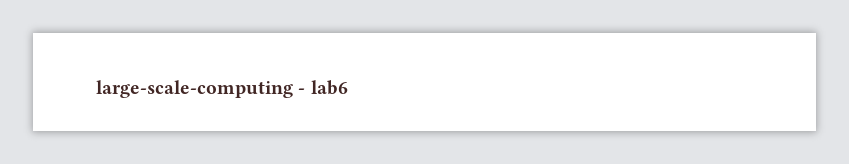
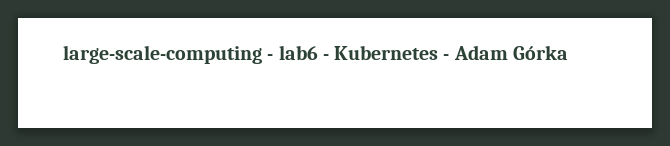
- large-scale-computing - lab6
+ large-scale-computing - lab6 - Kubernetes - Adam Górka

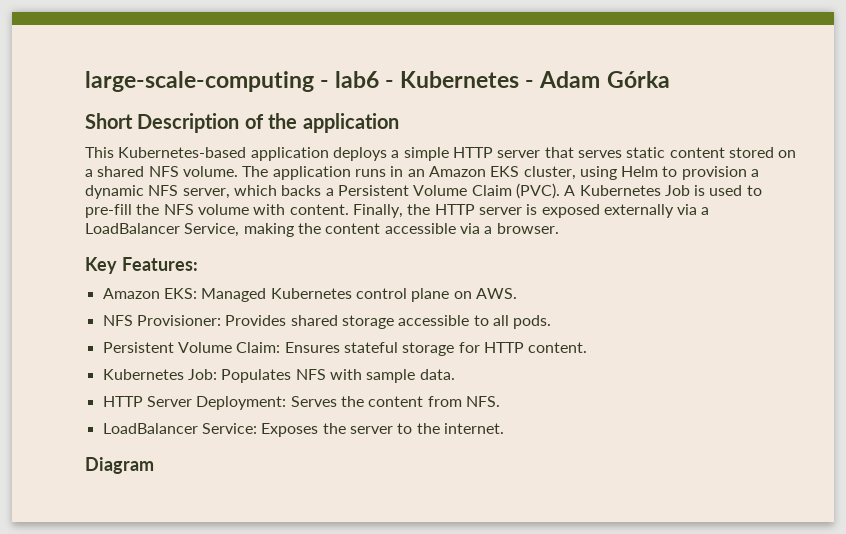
+ Short Description of the application
+ This Kubernetes-based application deploys a simple HTTP server that serves static content stored on a shared NFS volume. The application runs in an Amazon EKS cluster, using Helm to provision a dynamic NFS server, which backs a Persistent Volume Claim (PVC). A Kubernetes Job is used to pre-fill the NFS volume with content. Finally, the HTTP server is exposed externally via a LoadBalancer Service, making the content accessible via a browser.
+ Key Features:
+ Amazon EKS: Managed Kubernetes control plane on AWS.
+ NFS Provisioner: Provides shared storage accessible to all pods.
+ Persistent Volume Claim: Ensures stateful storage for HTTP content.
+ Kubernetes Job: Populates NFS with sample data.
+ HTTP Server Deployment: Serves the content from NFS.
+ LoadBalancer Service: Exposes the server to the internet.
+ Diagram

